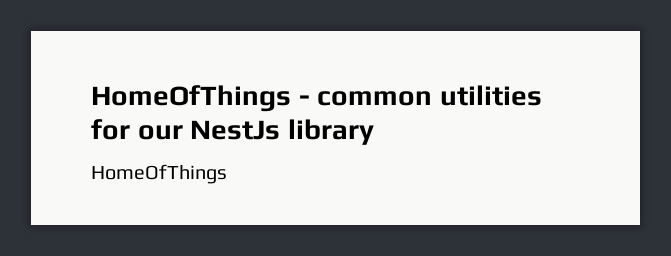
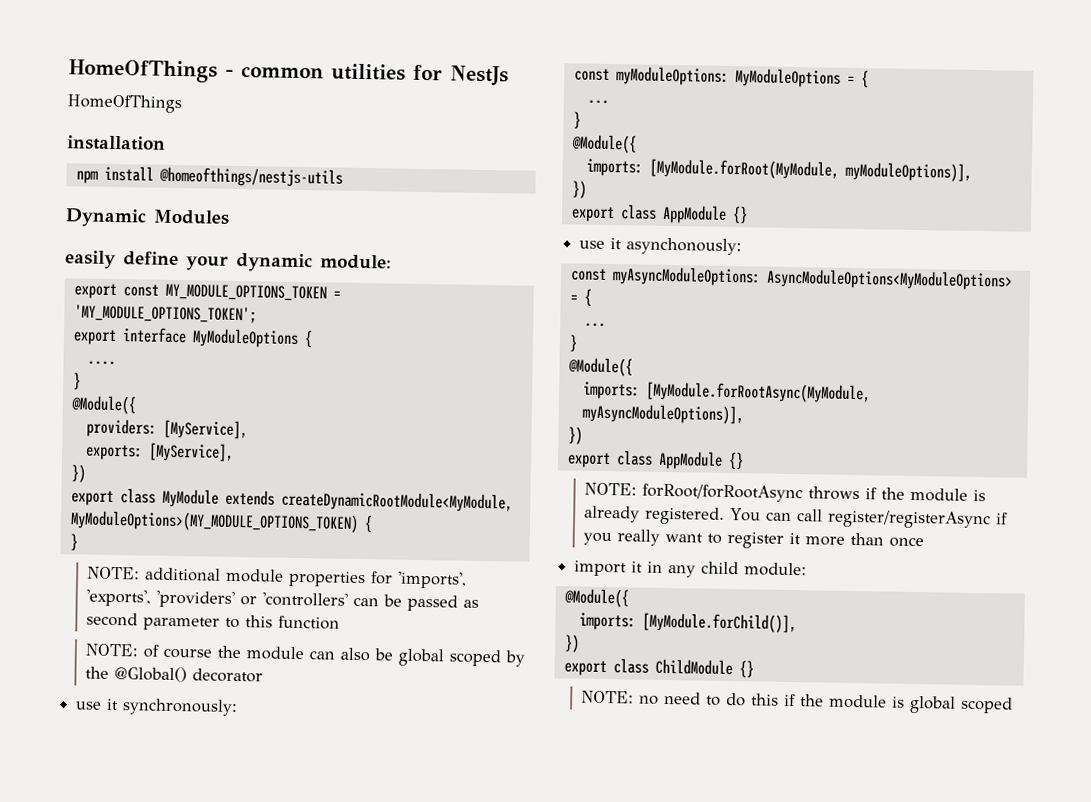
- HomeOfThings - common utilities for our NestJs library
+ HomeOfThings - common utilities for NestJs
  HomeOfThings
+ installation
+ npm install @homeofthings/nestjs-utils
+ Dynamic Modules
+ easily define your dynamic module:
+ export const MY_MODULE_OPTIONS_TOKEN = 'MY_MODULE_OPTIONS_TOKEN';
+ export interface MyModuleOptions {
+ ....
+ }
+ @Module({
+ providers: [MyService],
+ exports: [MyService],
+ })
+ export class MyModule extends createDynamicRootModule<MyModule, MyModuleOptions>(MY_MODULE_OPTIONS_TOKEN) {
+ }
+ NOTE: additional module properties for 'imports', 'exports', 'providers' or 'controllers' can be passed as second parameter to this function
+ NOTE: of course the module can also be global scoped by the @Global() decorator
+ use it synchronously:
+ const myModuleOptions: MyModuleOptions = {
+ ...
+ }
+ @Module({
+ imports: [MyModule.forRoot(MyModule, myModuleOptions)],
+ })
+ export class AppModule {}
+ use it asynchonously:
+ const myAsyncModuleOptions: AsyncModuleOptions<MyModuleOptions> = {
+ ...
+ }
+ @Module({
+ imports: [MyModule.forRootAsync(MyModule, myAsyncModuleOptions)],
+ })
+ export class AppModule {}
+ NOTE: forRoot/forRootAsync throws if the module is already registered. You can call register/registerAsync if you really want to register it more than once
+ import it in any child module:
+ @Module({
+ imports: [MyModule.forChild()],
+ })
+ export class ChildModule {}
+ NOTE: no need to do this if the module is global scoped

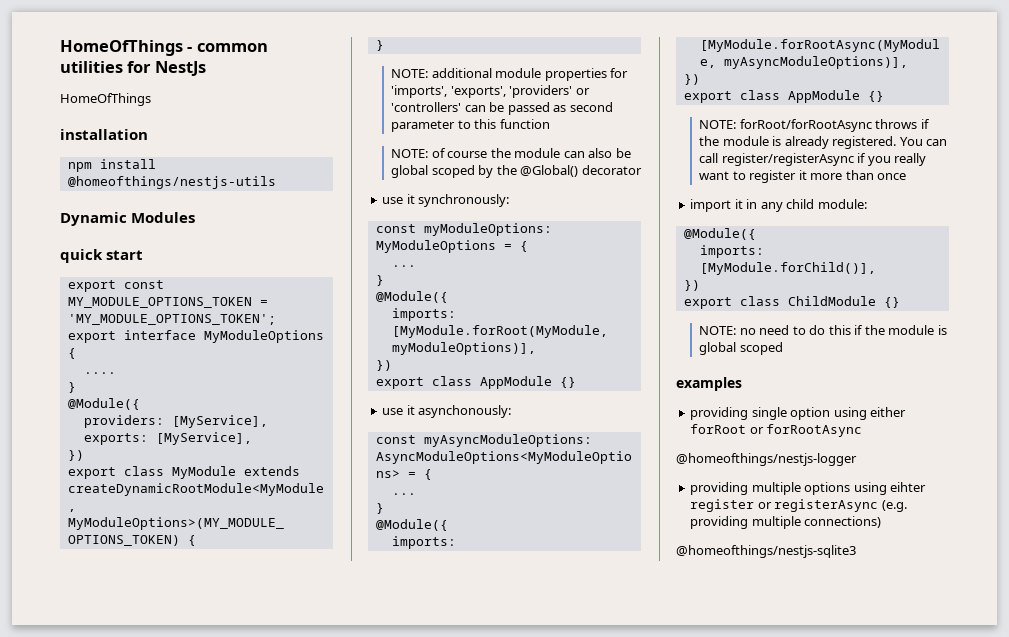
- easily define your dynamic module:
+ quick start
+ examples
+ providing single option using either forRoot or forRootAsync
+ @homeofthings/nestjs-logger
+ providing multiple options using eihter register or registerAsync (e.g. providing multiple connections)
+ @homeofthings/nestjs-sqlite3

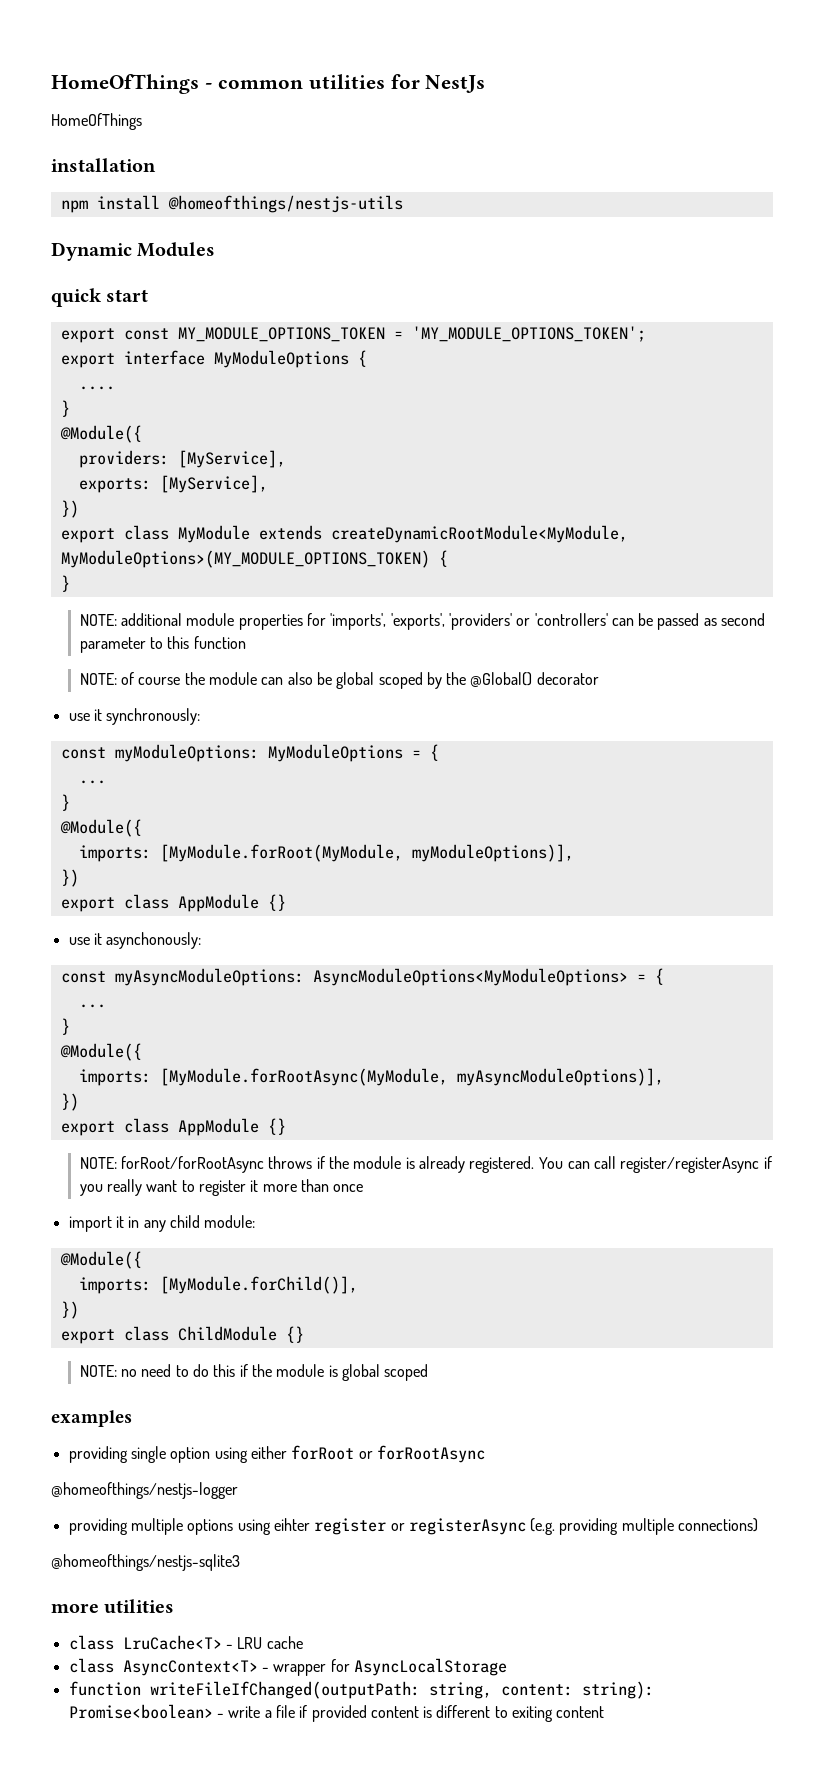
+ more utilities
+ class LruCache<T> - LRU cache
+ class AsyncContext<T> - wrapper for AsyncLocalStorage
+ function writeFileIfChanged(outputPath: string, content: string): Promise<boolean> - write a file if provided content is different to exiting content

